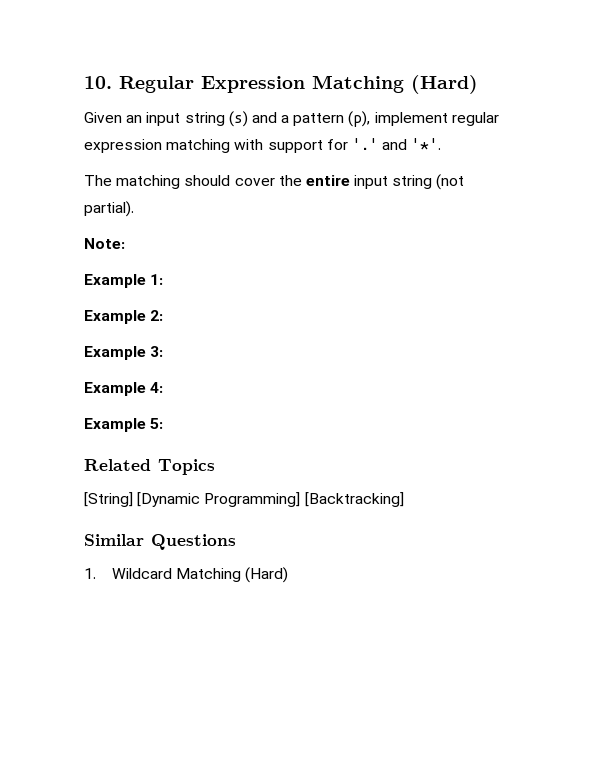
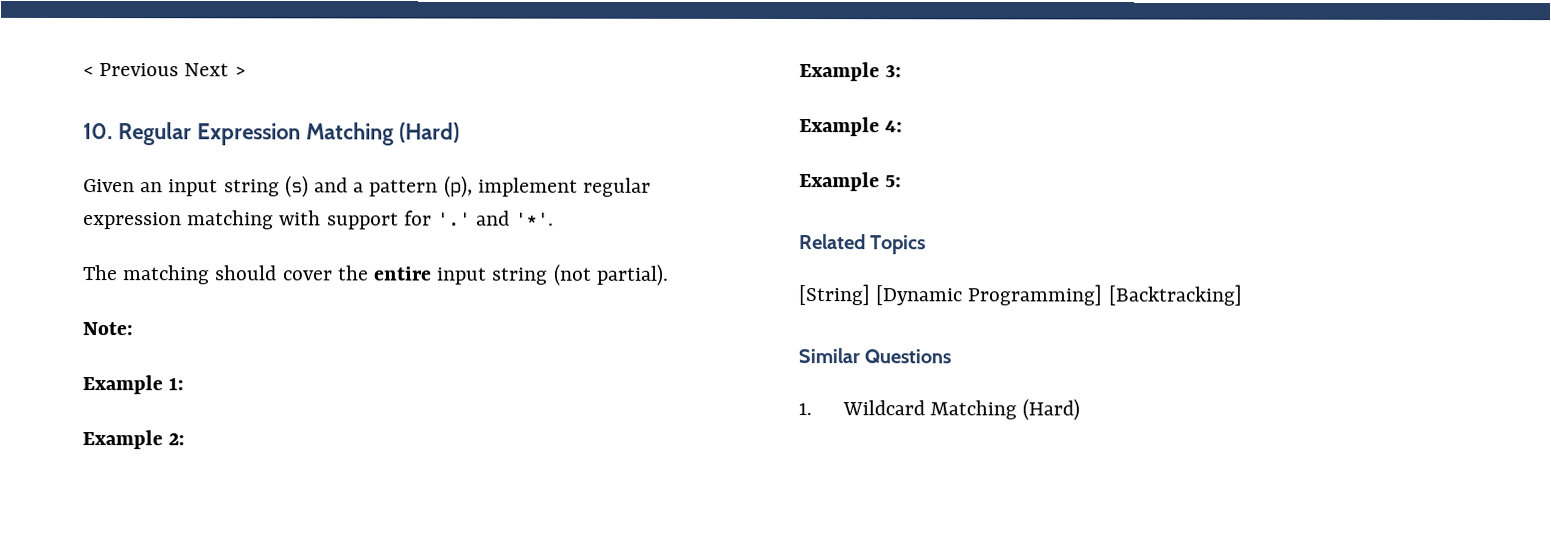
+ < Previous Next >

